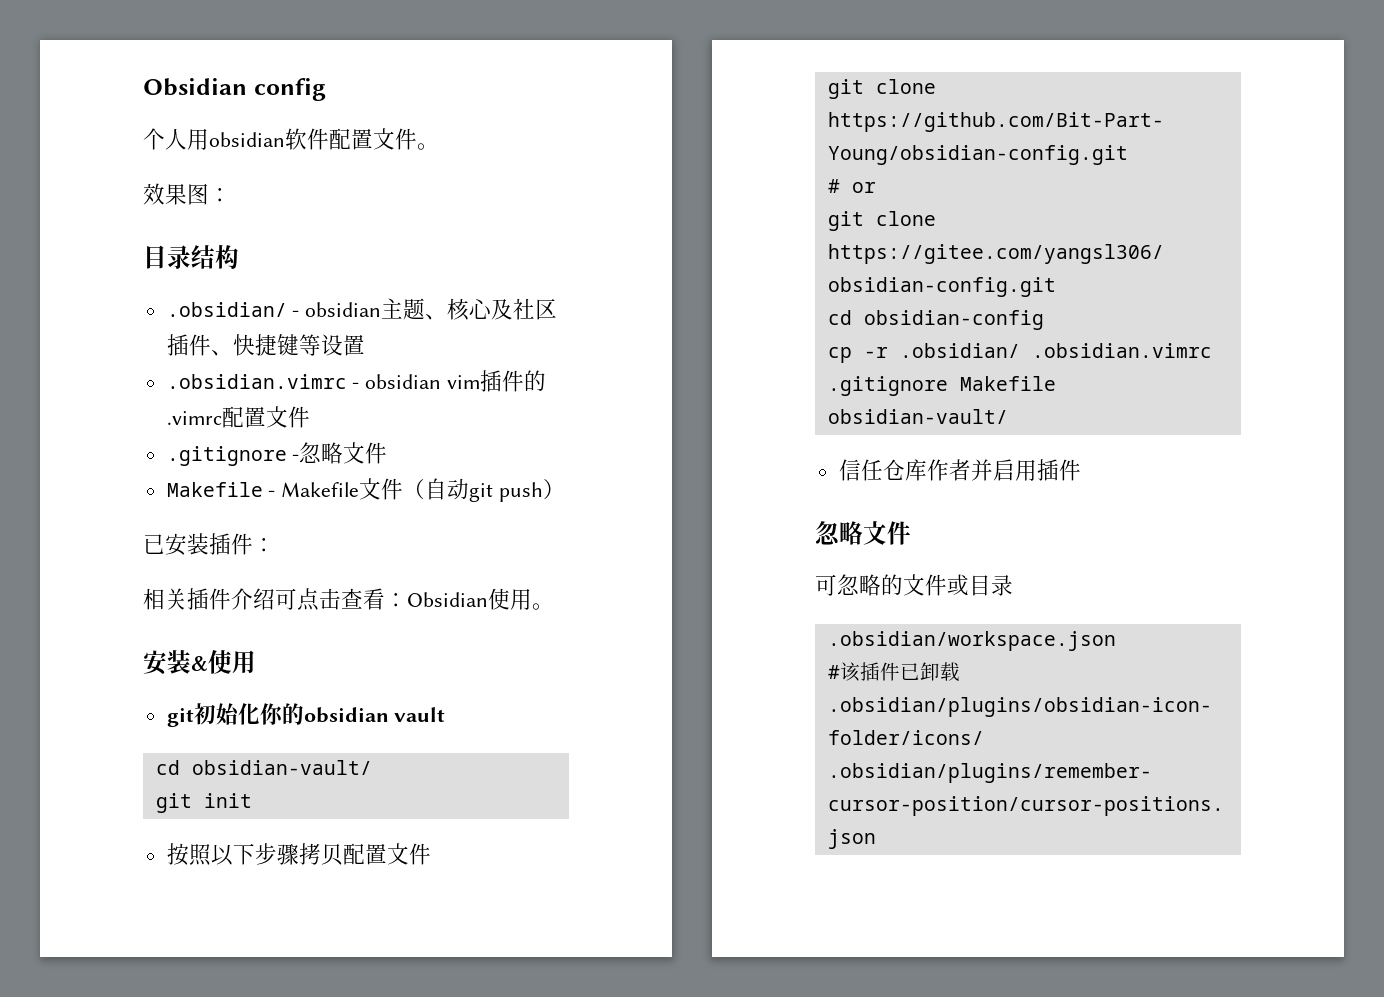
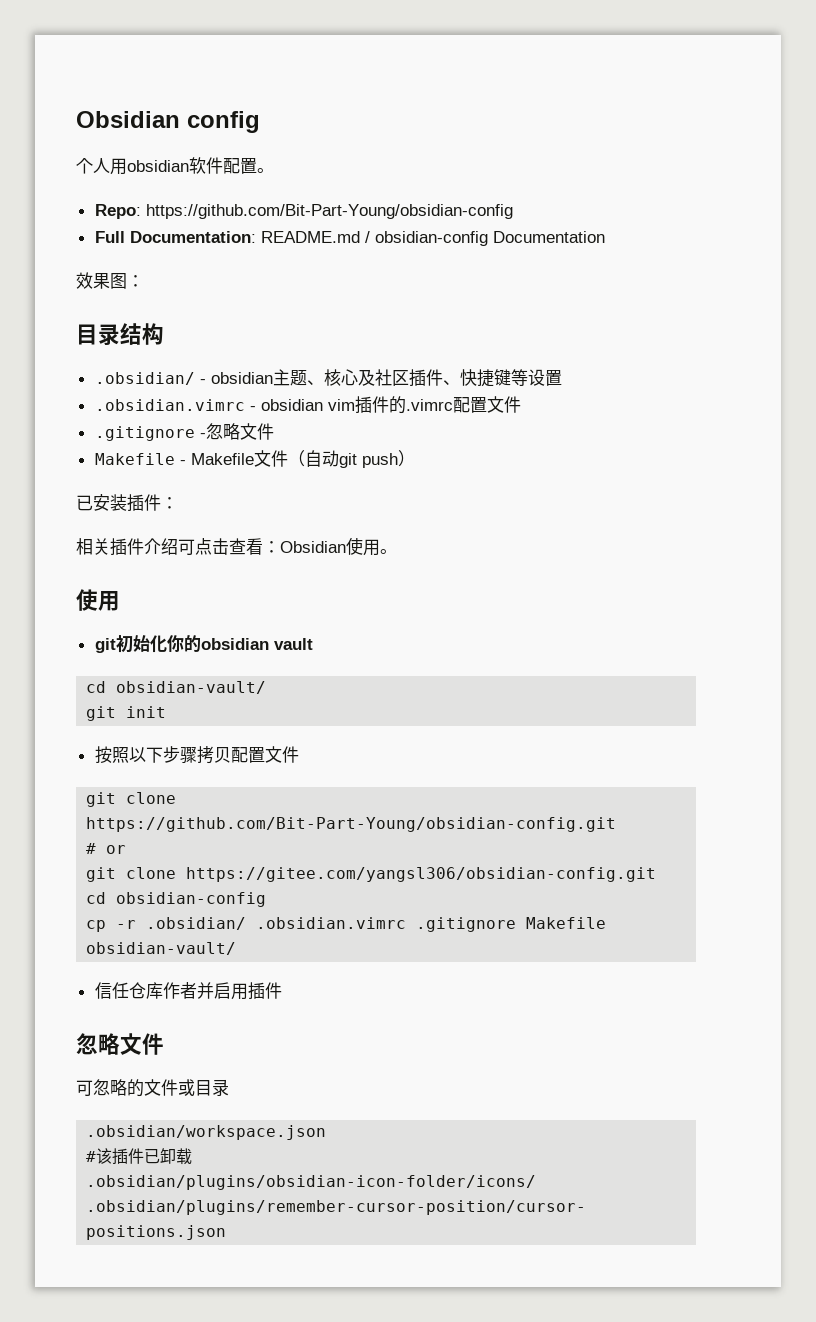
- 个人用obsidian软件配置文件。
+ 个人用obsidian软件配置。
+ Repo: https://github.com/Bit-Part-Young/obsidian-config
+ Full Documentation: README.md / obsidian-config Documentation
  相关插件介绍可点击查看：Obsidian使用。
- 安装&使用
+ 使用

